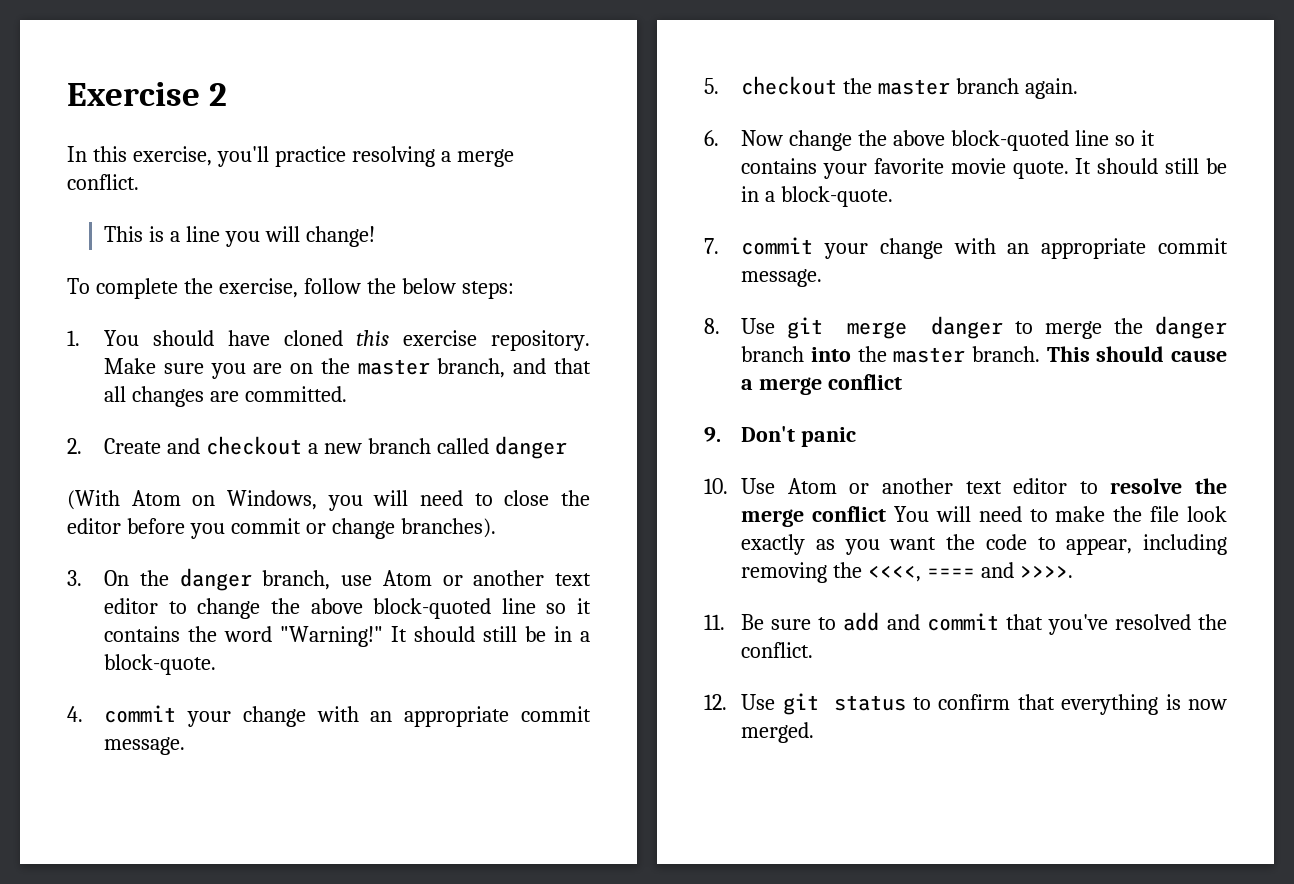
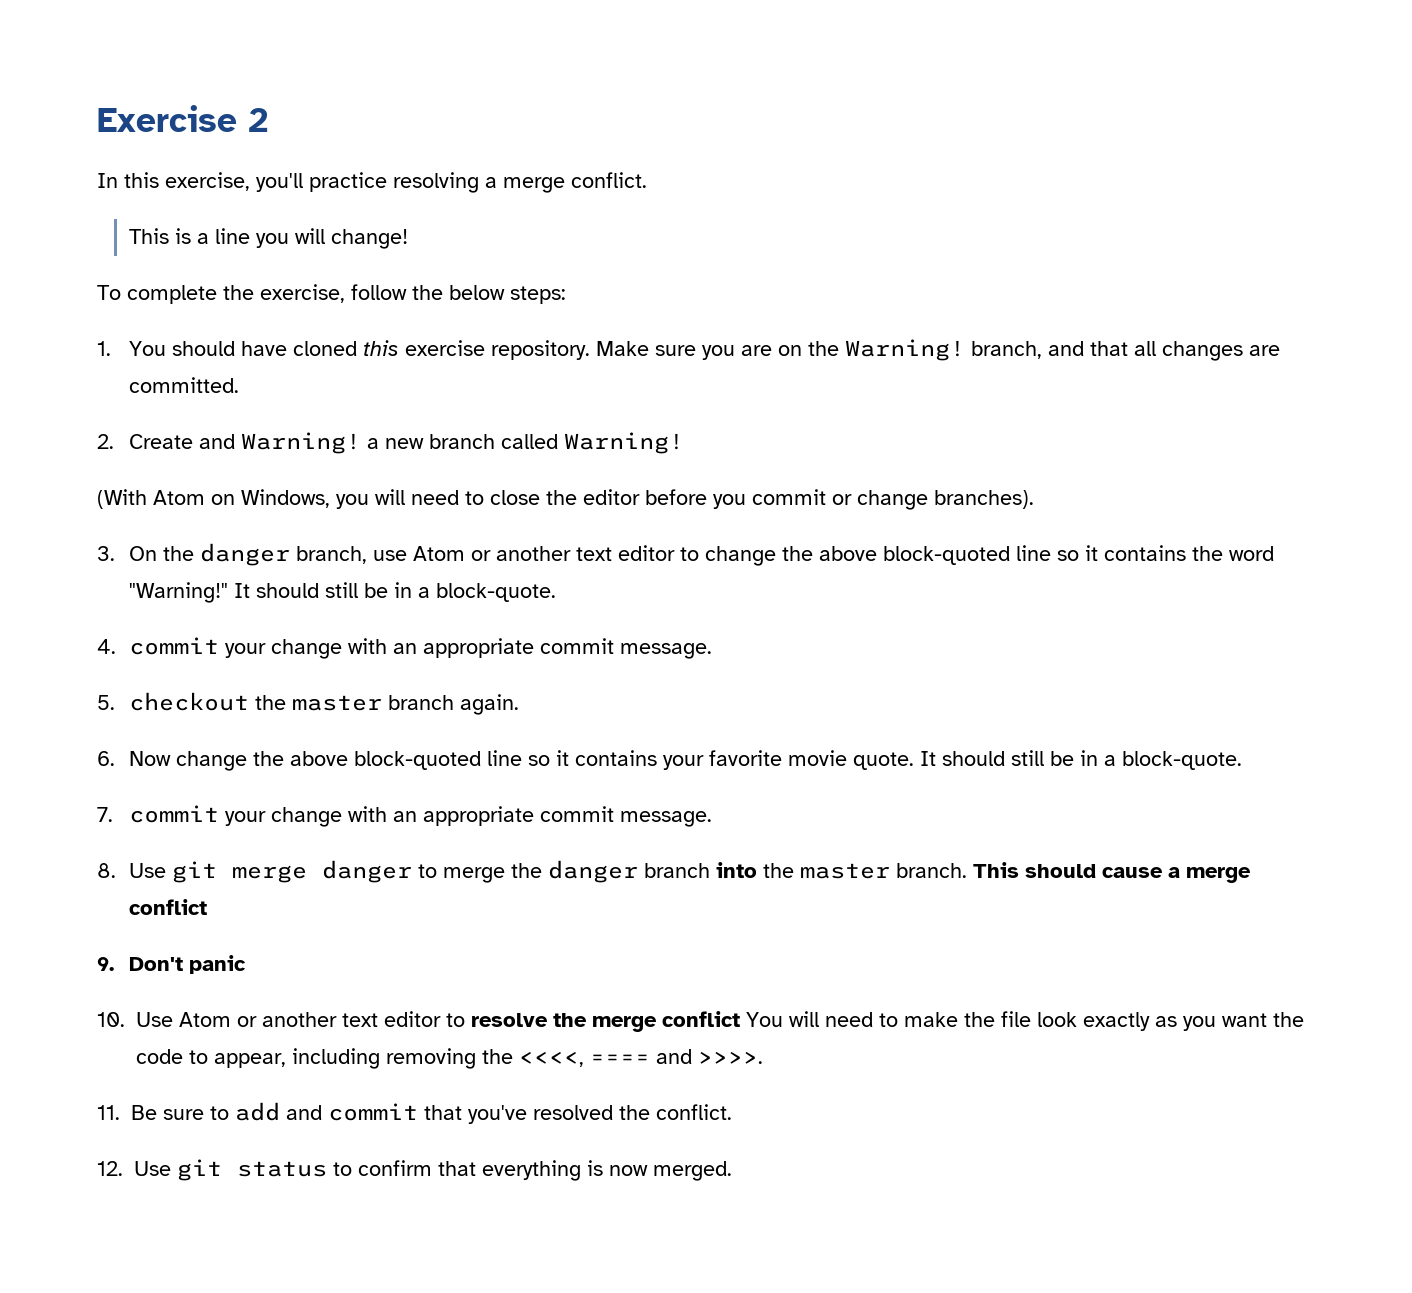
- Make sure you are on the master branch, and that all changes are committed.
+ Make sure you are on the Warning! branch, and that all changes are committed.
- 2. Create and checkout a new branch called danger
+ 2. Create and Warning! a new branch called Warning!

